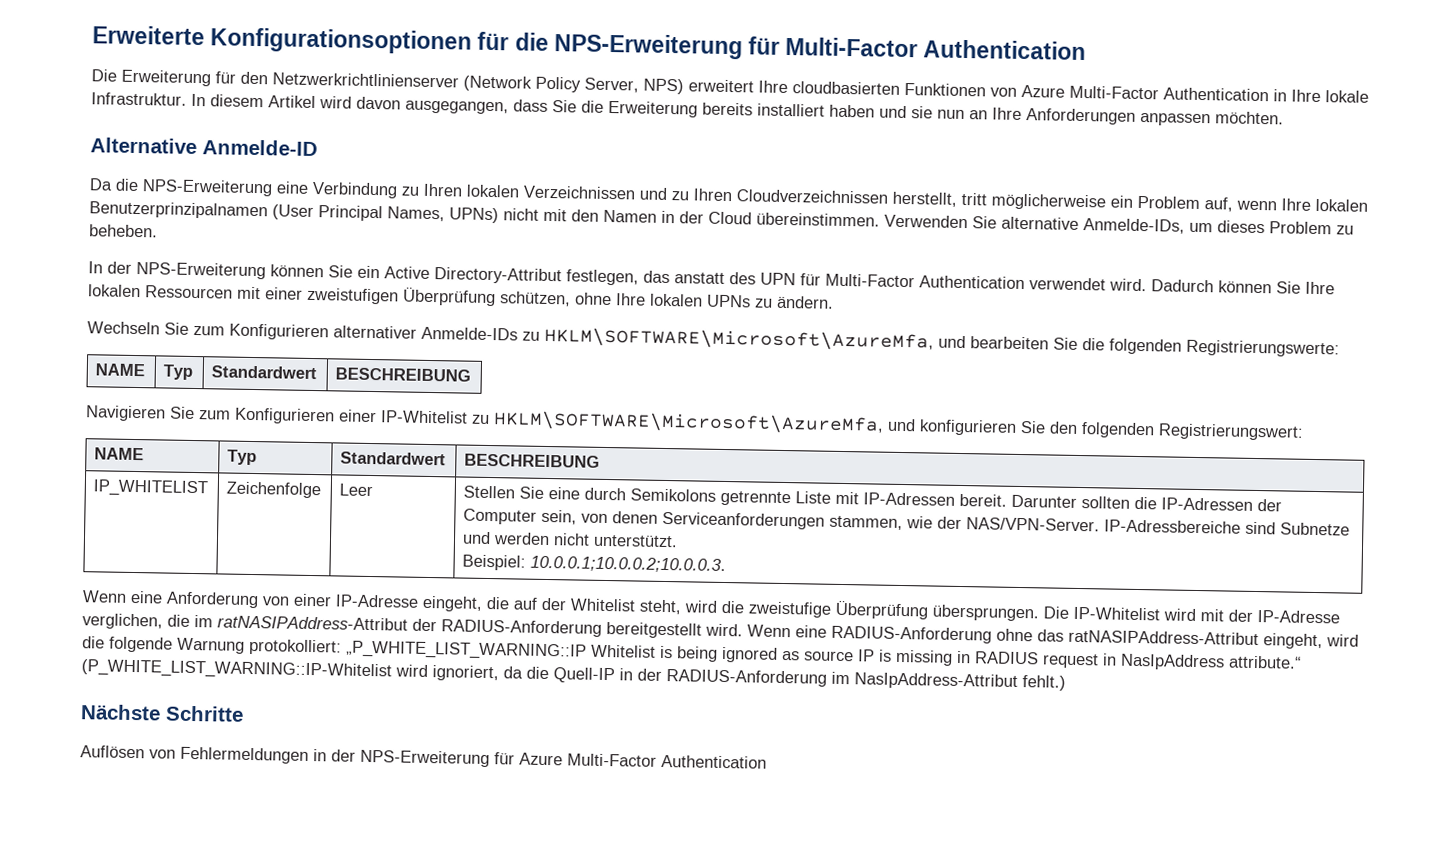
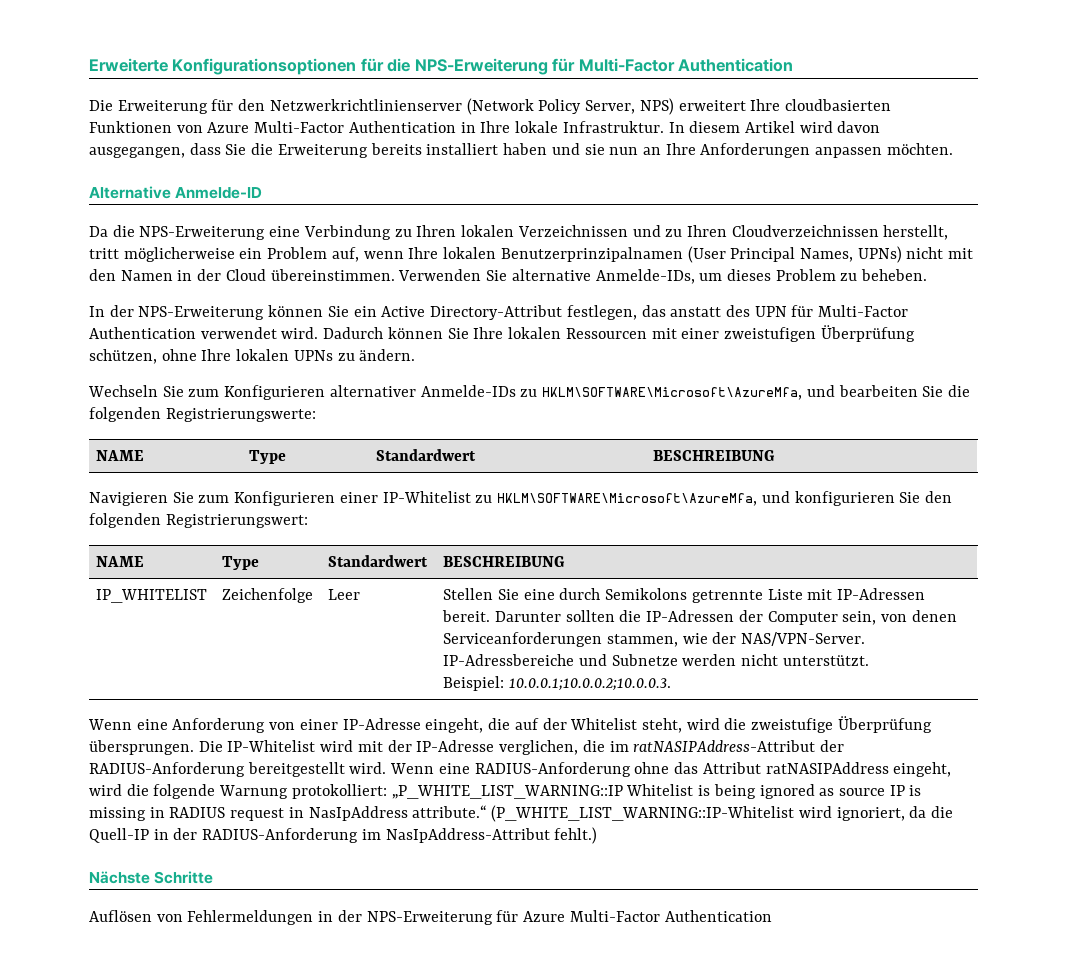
  Wechseln Sie zum Konfigurieren alternativer Anmelde-IDs zu HKLM\SOFTWARE\Microsoft\AzureMfa, und bearbeiten Sie die folgenden Registrierungswerte:
- NAME | Typ | Standardwert | BESCHREIBUNG
+ NAME | Type | Standardwert | BESCHREIBUNG
  Navigieren Sie zum Konfigurieren einer IP-Whitelist zu HKLM\SOFTWARE\Microsoft\AzureMfa, und konfigurieren Sie den folgenden Registrierungswert:
- NAME | Typ | Standardwert | BESCHREIBUNG
+ NAME | Type | Standardwert | BESCHREIBUNG
- IP_WHITELIST | Zeichenfolge | Leer | Stellen Sie eine durch Semikolons getrennte Liste mit IP-Adressen bereit. Darunter sollten die IP-Adressen der Computer sein, von denen Serviceanforderungen stammen, wie der NAS/VPN-Server. IP-Adressbereiche sind Subnetze und werden nicht unterstützt.
+ IP_WHITELIST | Zeichenfolge | Leer | Stellen Sie eine durch Semikolons getrennte Liste mit IP-Adressen bereit. Darunter sollten die IP-Adressen der Computer sein, von denen Serviceanforderungen stammen, wie der NAS/VPN-Server. IP-Adressbereiche und Subnetze werden nicht unterstützt.
- Wenn eine RADIUS-Anforderung ohne das ratNASIPAddress-Attribut eingeht, wird die folgende Warnung protokolliert: „P_WHITE_LIST_WARNING::IP Whitelist is being ignored as source IP is missing in RADIUS request in NasIpAddress attribute.“ (P_WHITE_LIST_WARNING::IP-Whitelist wird ignoriert, da die Quell-IP in der RADIUS-Anforderung im NasIpAddress-Attribut fehlt.)
+ Wenn eine RADIUS-Anforderung ohne das Attribut ratNASIPAddress eingeht, wird die folgende Warnung protokolliert: „P_WHITE_LIST_WARNING::IP Whitelist is being ignored as source IP is missing in RADIUS request in NasIpAddress attribute.“ (P_WHITE_LIST_WARNING::IP-Whitelist wird ignoriert, da die Quell-IP in der RADIUS-Anforderung im NasIpAddress-Attribut fehlt.)

